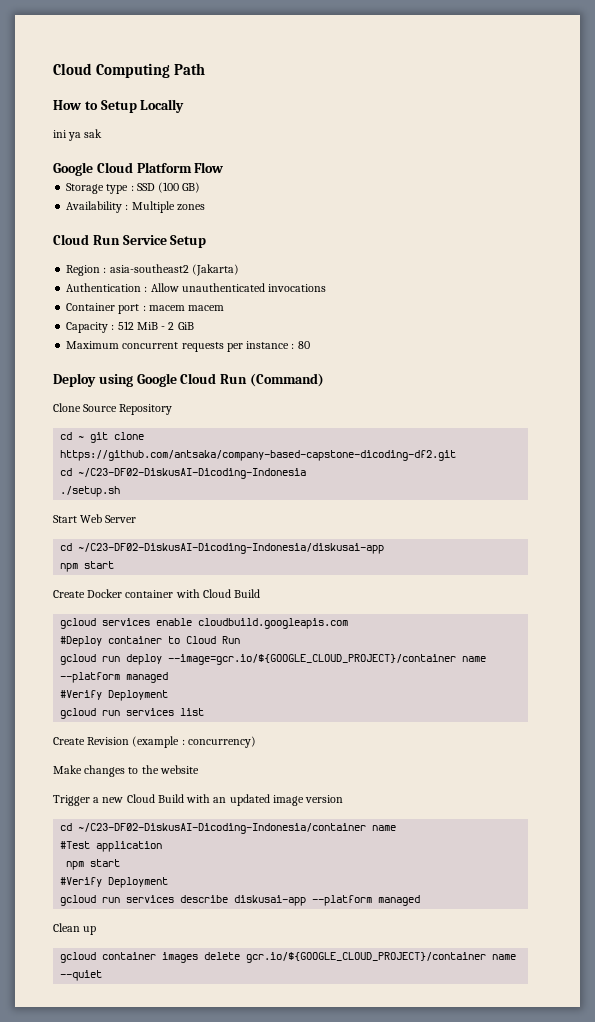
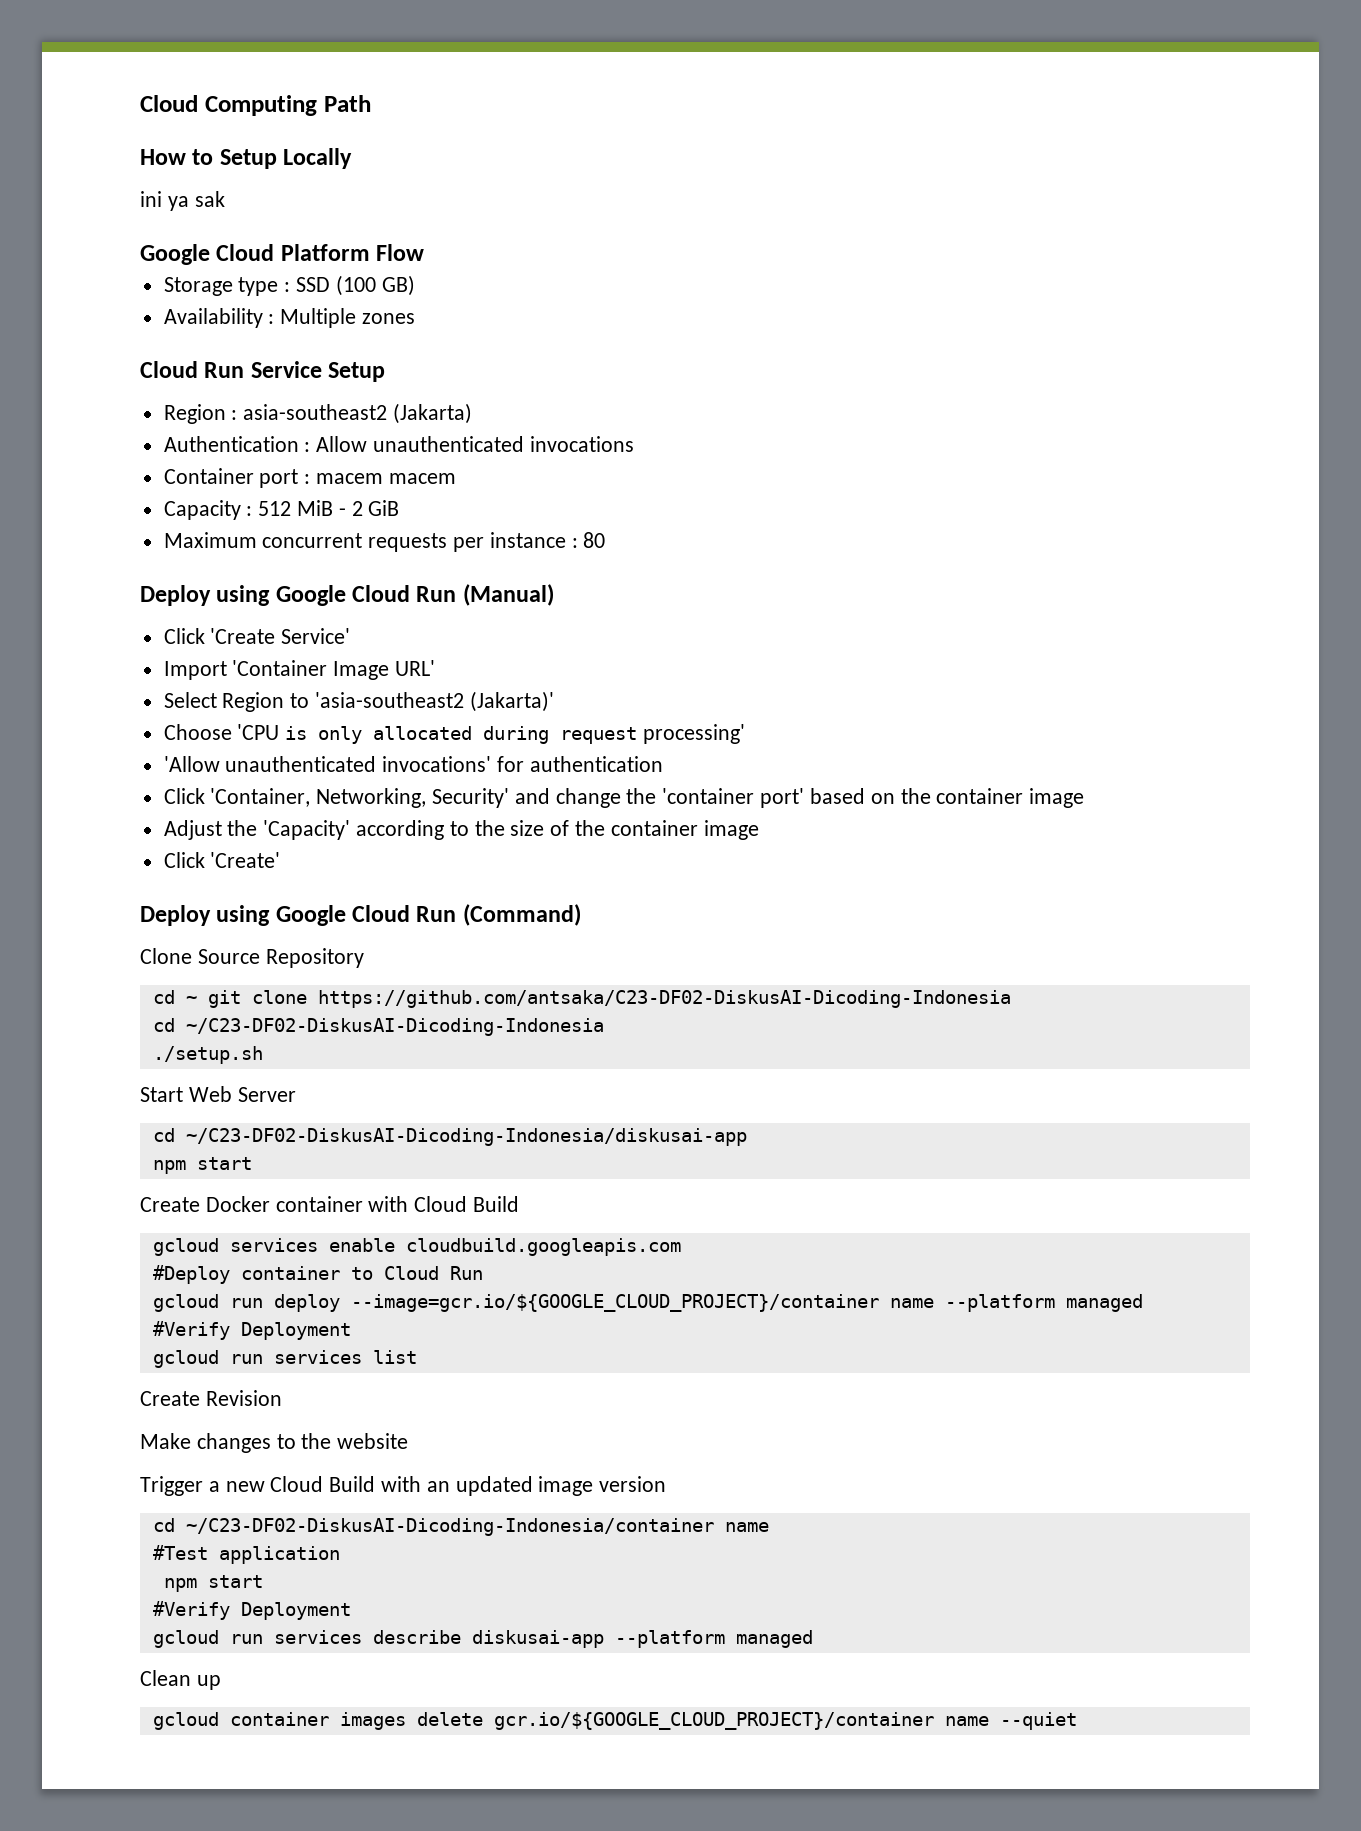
+ Deploy using Google Cloud Run (Manual)
+ Click 'Create Service'
+ Import 'Container Image URL'
+ Select Region to 'asia-southeast2 (Jakarta)'
+ Choose 'CPU is only allocated during request processing'
+ 'Allow unauthenticated invocations' for authentication
+ Click 'Container, Networking, Security' and change the 'container port' based on the container image
+ Adjust the 'Capacity' according to the size of the container image
+ Click 'Create'
- cd ~ git clone https://github.com/antsaka/company-based-capstone-dicoding-df2.git
+ cd ~ git clone https://github.com/antsaka/C23-DF02-DiskusAI-Dicoding-Indonesia
- Create Revision (example : concurrency)
+ Create Revision

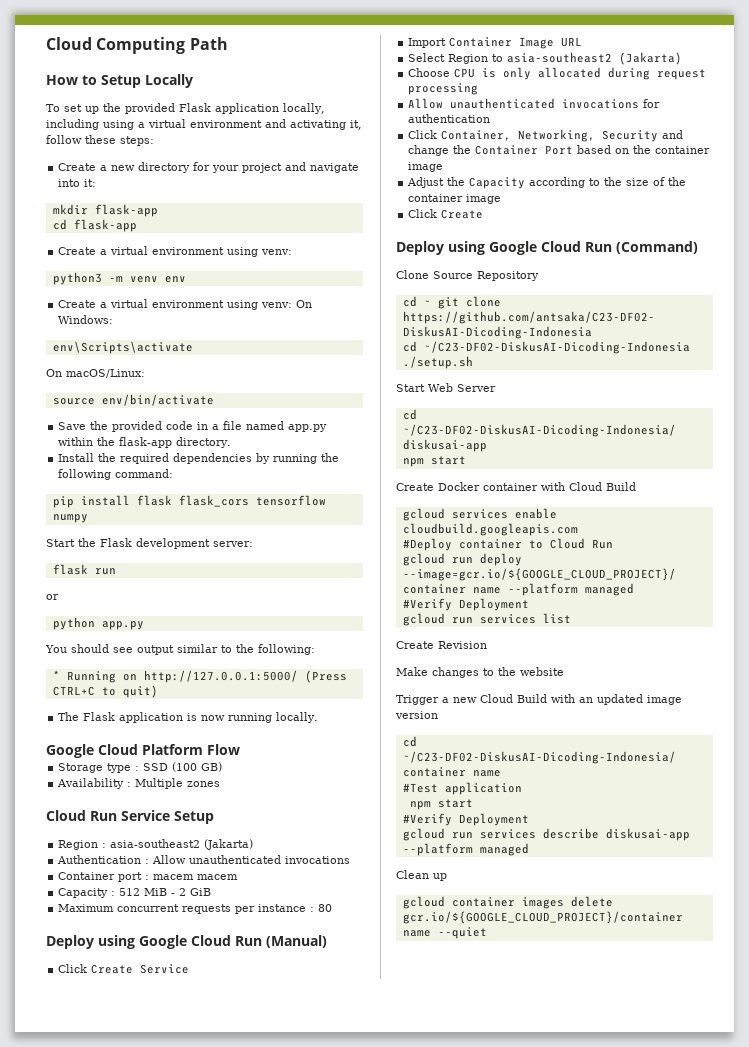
- ini ya sak
+ To set up the provided Flask application locally, including using a virtual environment and activating it, follow these steps:
+ Create a new directory for your project and navigate into it:
+ mkdir flask-app
+ cd flask-app
+ Create a virtual environment using venv:
+ python3 -m venv env
+ Create a virtual environment using venv: On Windows:
+ env\Scripts\activate
+ On macOS/Linux:
+ source env/bin/activate
+ Save the provided code in a file named app.py within the flask-app directory.
+ Install the required dependencies by running the following command:
+ pip install flask flask_cors tensorflow numpy
+ Start the Flask development server:
+ flask run
+ or
+ python app.py
+ You should see output similar to the following:
+ * Running on http://127.0.0.1:5000/ (Press CTRL+C to quit)
+ The Flask application is now running locally.
- Click 'Create Service'
+ Click Create Service
- Import 'Container Image URL'
+ Import Container Image URL
- Select Region to 'asia-southeast2 (Jakarta)'
+ Select Region to asia-southeast2 (Jakarta)
- Choose 'CPU is only allocated during request processing'
- 'Allow unauthenticated invocations' for authentication
+ Choose CPU is only allocated during request processing
+ Allow unauthenticated invocations for authentication
- Click 'Container, Networking, Security' and change the 'container port' based on the container image
+ Click Container, Networking, Security and change the Container Port based on the container image
- Adjust the 'Capacity' according to the size of the container image
- Click 'Create'
+ Adjust the Capacity according to the size of the container image
+ Click Create

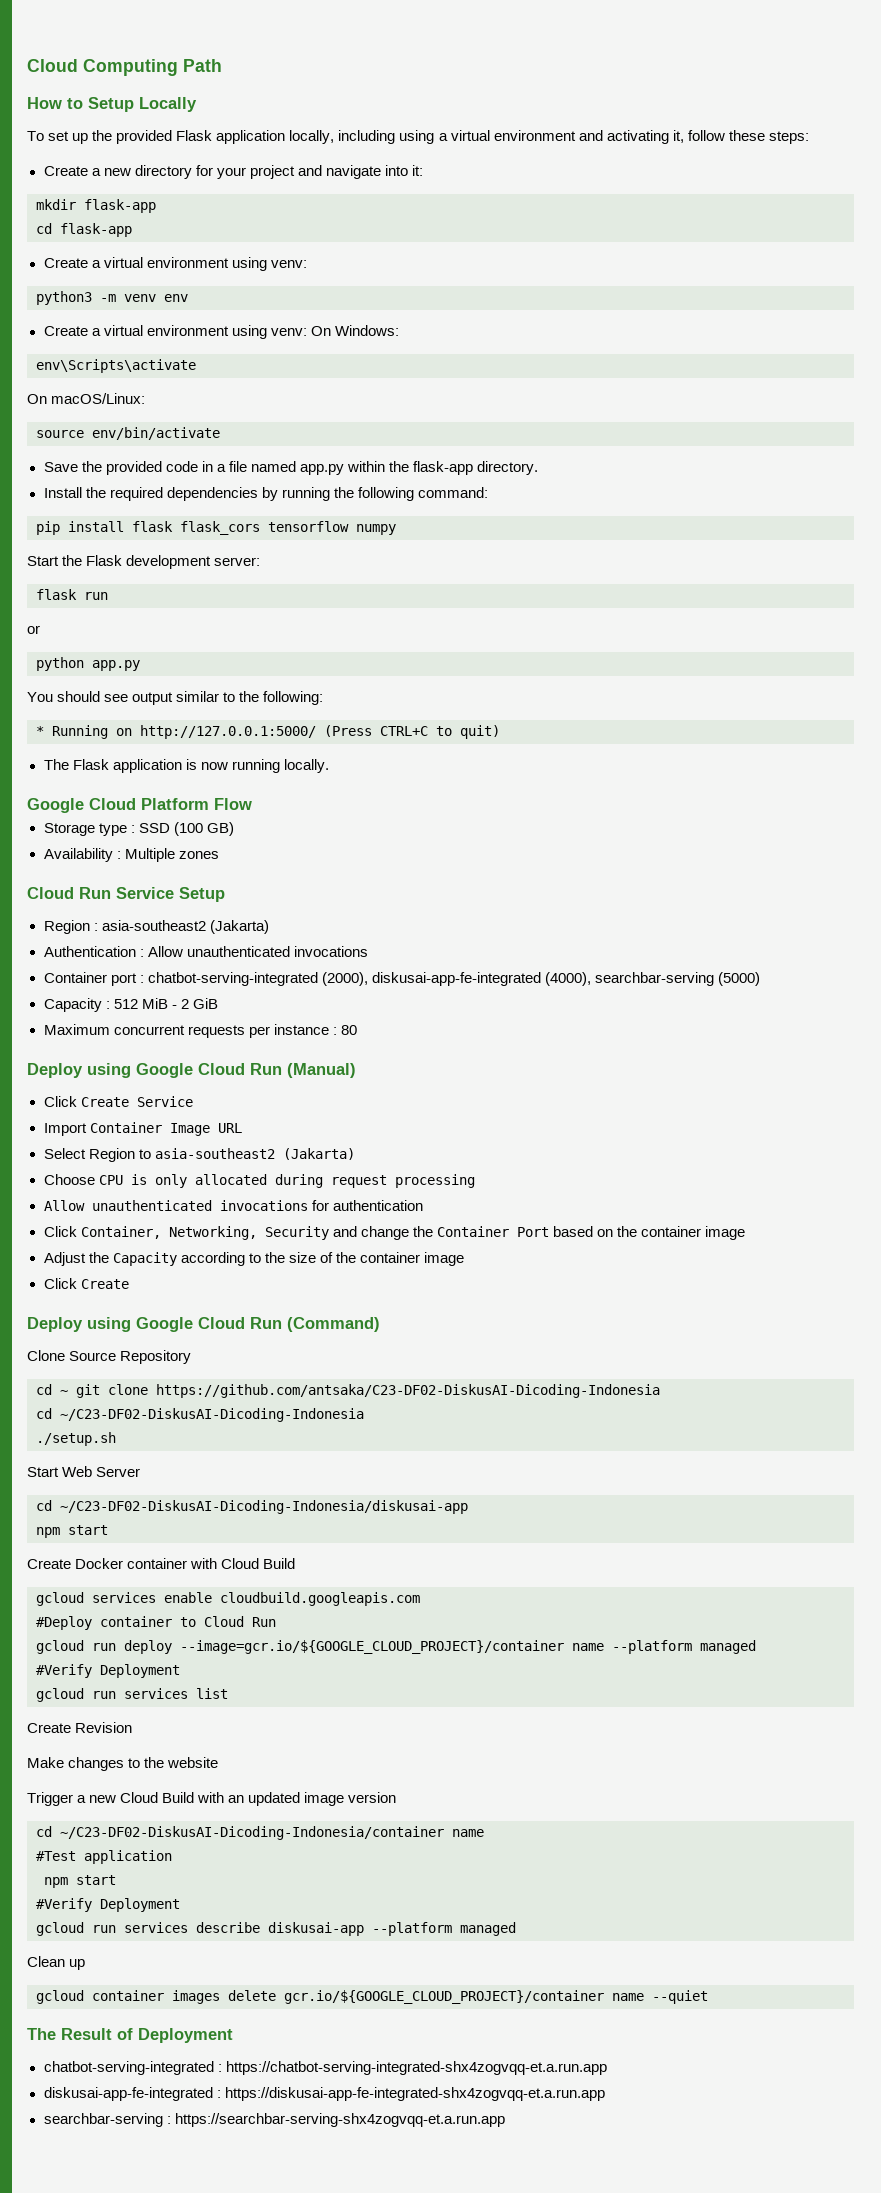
- Container port : macem macem
+ Container port : chatbot-serving-integrated (2000), diskusai-app-fe-integrated (4000), searchbar-serving (5000)
+ The Result of Deployment
+ chatbot-serving-integrated : https://chatbot-serving-integrated-shx4zogvqq-et.a.run.app
+ diskusai-app-fe-integrated : https://diskusai-app-fe-integrated-shx4zogvqq-et.a.run.app
+ searchbar-serving : https://searchbar-serving-shx4zogvqq-et.a.run.app

